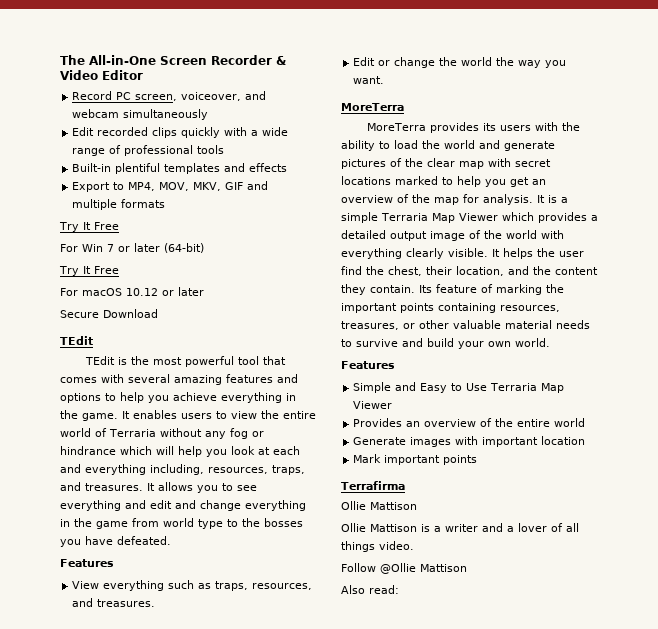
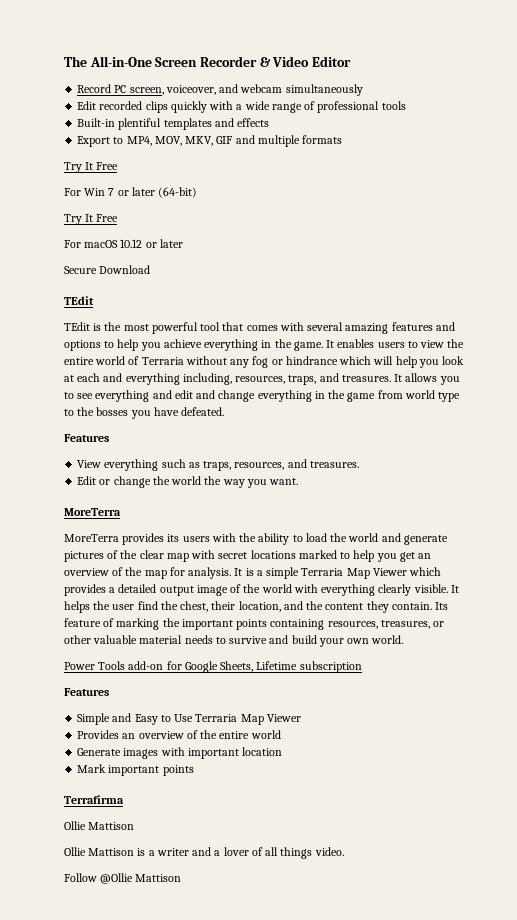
+ Power Tools add-on for Google Sheets, Lifetime subscription
- Also read:

